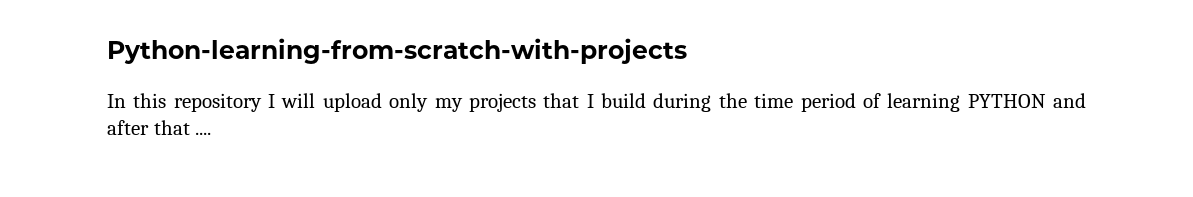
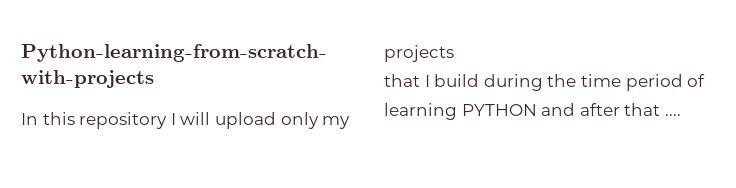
- In this repository I will upload only my projects that I build during the time period of learning PYTHON and after that ....
+ In this repository I will upload only my projects
+ that I build during the time period of learning PYTHON and after that ....

